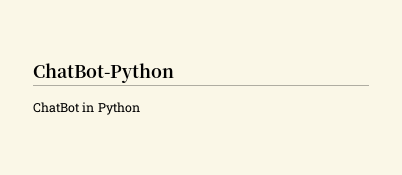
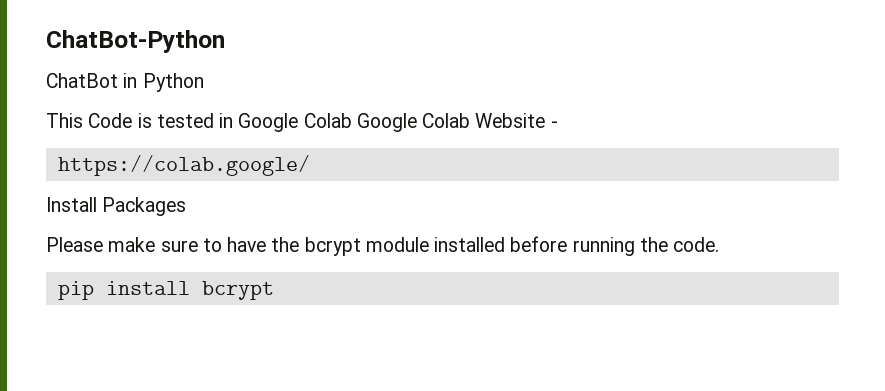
+ This Code is tested in Google Colab Google Colab Website -
+ https://colab.google/
+ Install Packages
+ Please make sure to have the bcrypt module installed before running the code.
+ pip install bcrypt

